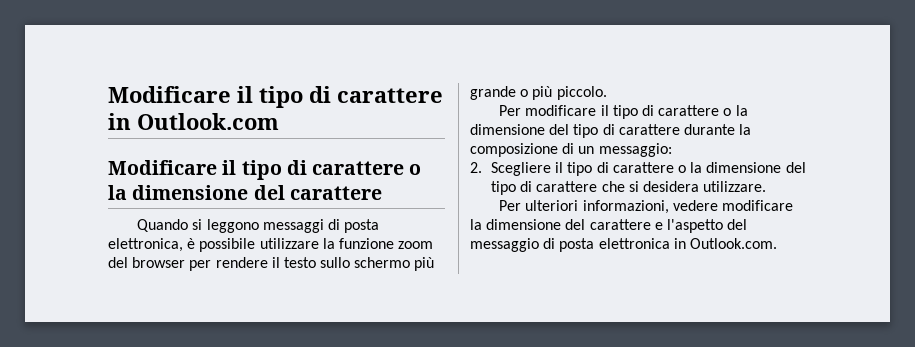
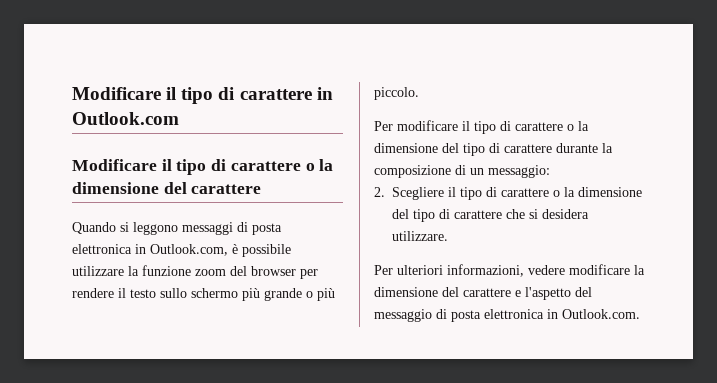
- Quando si leggono messaggi di posta elettronica, è possibile utilizzare la funzione zoom del browser per rendere il testo sullo schermo più grande o più piccolo.
+ Quando si leggono messaggi di posta elettronica in Outlook.com, è possibile utilizzare la funzione zoom del browser per rendere il testo sullo schermo più grande o più piccolo.

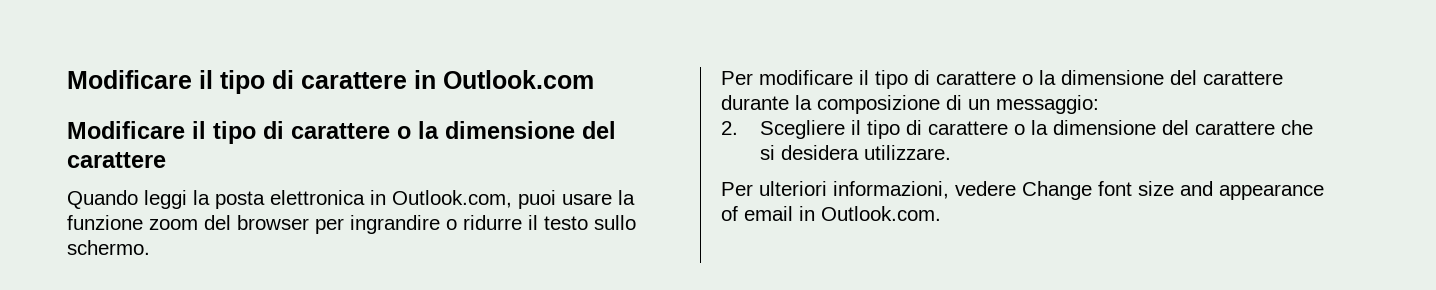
- Quando si leggono messaggi di posta elettronica in Outlook.com, è possibile utilizzare la funzione zoom del browser per rendere il testo sullo schermo più grande o più piccolo.
+ Quando leggi la posta elettronica in Outlook.com, puoi usare la funzione zoom del browser per ingrandire o ridurre il testo sullo schermo.
- Per modificare il tipo di carattere o la dimensione del tipo di carattere durante la composizione di un messaggio:
+ Per modificare il tipo di carattere o la dimensione del carattere durante la composizione di un messaggio:
- 2. Scegliere il tipo di carattere o la dimensione del tipo di carattere che si desidera utilizzare.
+ 2. Scegliere il tipo di carattere o la dimensione del carattere che si desidera utilizzare.
- Per ulteriori informazioni, vedere modificare la dimensione del carattere e l'aspetto del messaggio di posta elettronica in Outlook.com.
+ Per ulteriori informazioni, vedere Change font size and appearance of email in Outlook.com.

